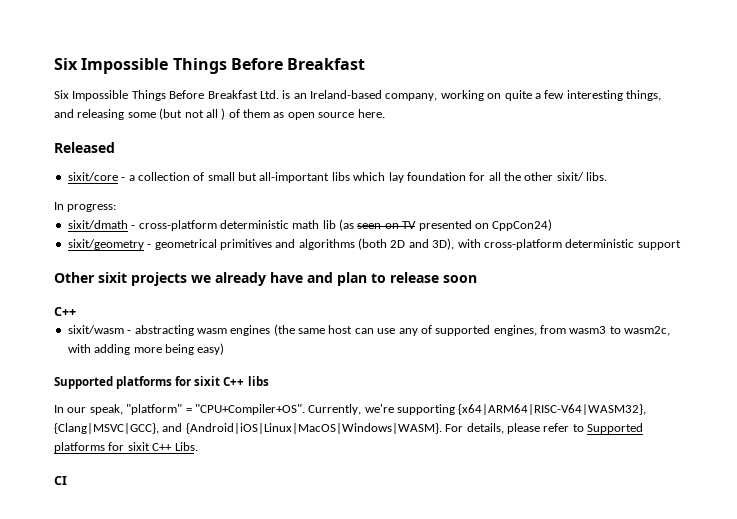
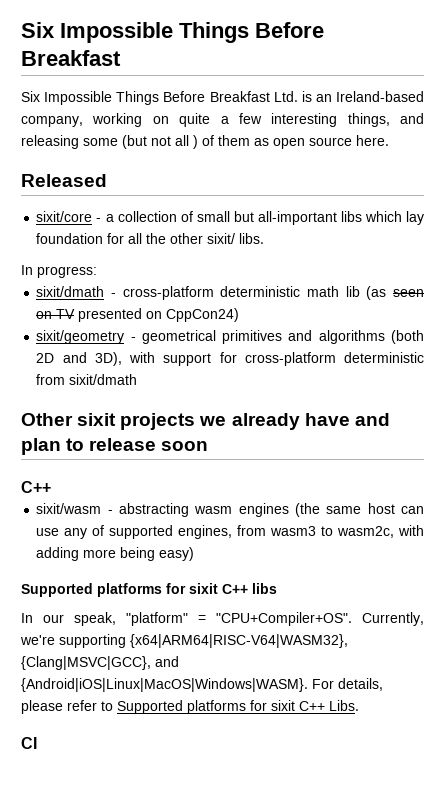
- sixit/geometry - geometrical primitives and algorithms (both 2D and 3D), with cross-platform deterministic support
+ sixit/geometry - geometrical primitives and algorithms (both 2D and 3D), with support for cross-platform deterministic from sixit/dmath

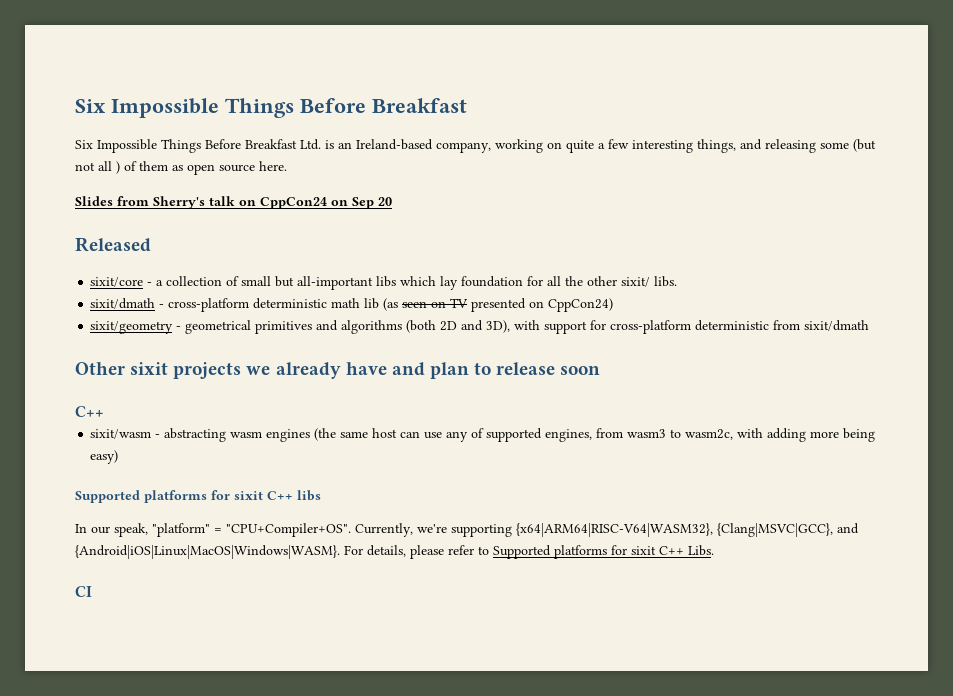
+ Slides from Sherry's talk on CppCon24 on Sep 20
- In progress:

